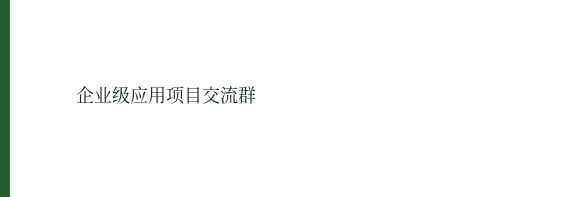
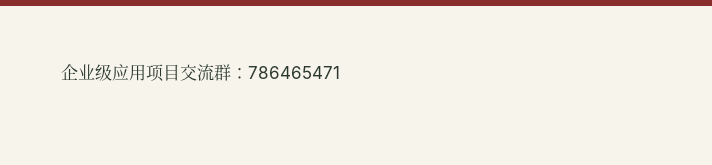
- 企业级应用项目交流群
+ 企业级应用项目交流群：786465471

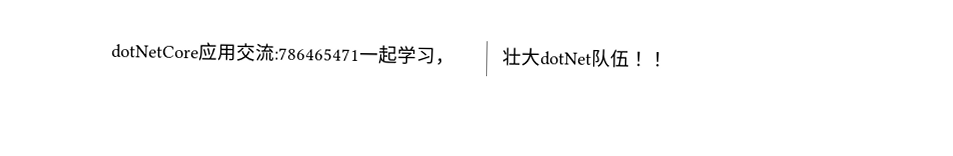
- 企业级应用项目交流群：786465471
+ dotNetCore应用交流:786465471一起学习，壮大dotNet队伍！！

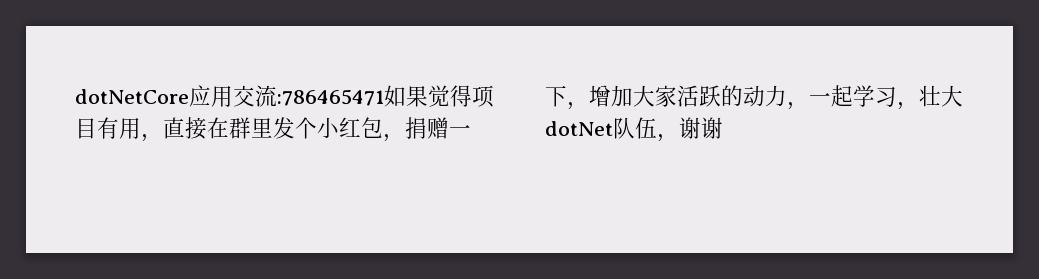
- dotNetCore应用交流:786465471一起学习，壮大dotNet队伍！！
+ dotNetCore应用交流:786465471如果觉得项目有用，直接在群里发个小红包，捐赠一下，增加大家活跃的动力，一起学习，壮大dotNet队伍，谢谢

